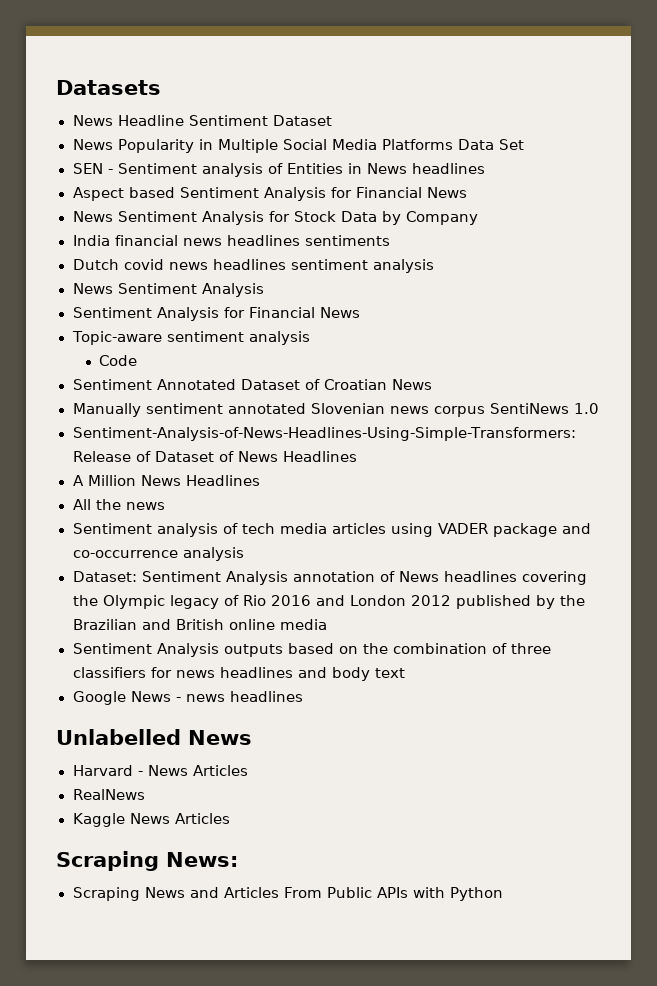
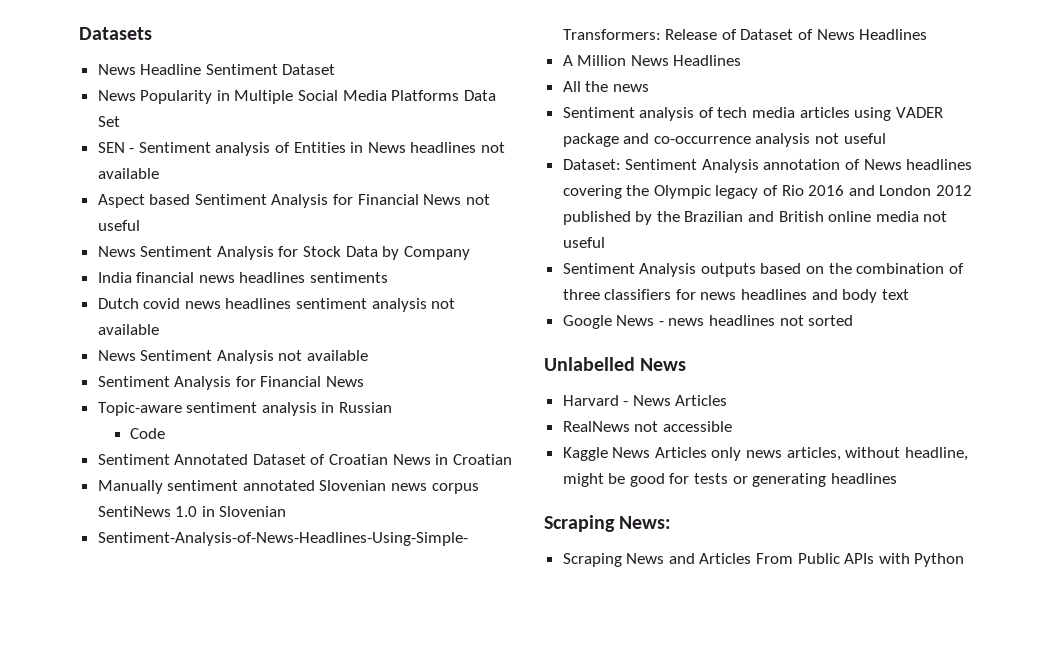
- SEN - Sentiment analysis of Entities in News headlines
+ SEN - Sentiment analysis of Entities in News headlines not available
- Aspect based Sentiment Analysis for Financial News
+ Aspect based Sentiment Analysis for Financial News not useful
- Dutch covid news headlines sentiment analysis
- News Sentiment Analysis
+ Dutch covid news headlines sentiment analysis not available
+ News Sentiment Analysis not available
- Topic-aware sentiment analysis
+ Topic-aware sentiment analysis in Russian
- Sentiment Annotated Dataset of Croatian News
+ Sentiment Annotated Dataset of Croatian News in Croatian
- Manually sentiment annotated Slovenian news corpus SentiNews 1.0
+ Manually sentiment annotated Slovenian news corpus SentiNews 1.0 in Slovenian
- Sentiment analysis of tech media articles using VADER package and co-occurrence analysis
+ Sentiment analysis of tech media articles using VADER package and co-occurrence analysis not useful
- Dataset: Sentiment Analysis annotation of News headlines covering the Olympic legacy of Rio 2016 and London 2012 published by the Brazilian and British online media
+ Dataset: Sentiment Analysis annotation of News headlines covering the Olympic legacy of Rio 2016 and London 2012 published by the Brazilian and British online media not useful
- Google News - news headlines
+ Google News - news headlines not sorted
- RealNews
+ RealNews not accessible
- Kaggle News Articles
+ Kaggle News Articles only news articles, without headline, might be good for tests or generating headlines

